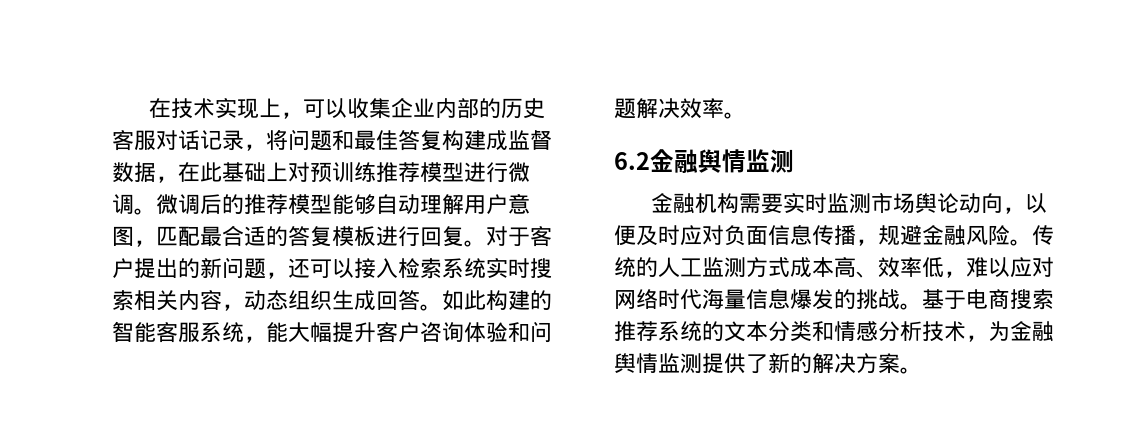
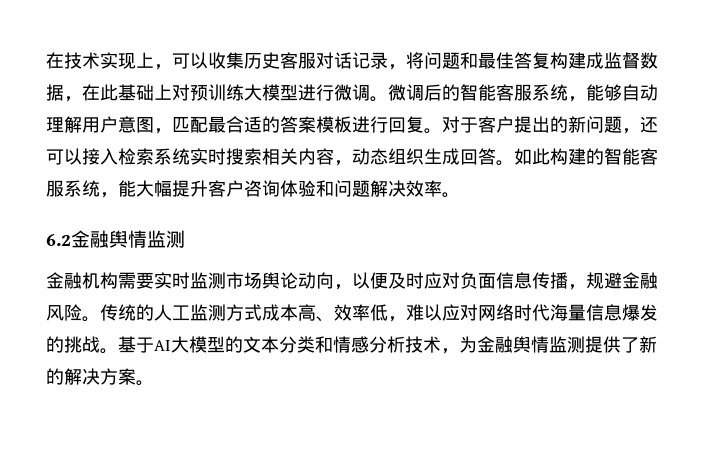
- 在技术实现上，可以收集企业内部的历史客服对话记录，将问题和最佳答复构建成监督数据，在此基础上对预训练推荐模型进行微调。
+ 在技术实现上，可以收集历史客服对话记录，将问题和最佳答复构建成监督数据，在此基础上对预训练大模型进行微调。
- 微调后的推荐模型能够自动理解用户意图，匹配最合适的答复模板进行回复。
+ 微调后的智能客服系统，能够自动理解用户意图，匹配最合适的答案模板进行回复。
- 基于电商搜索推荐系统的文本分类和情感分析技术，为金融舆情监测提供了新的解决方案。
+ 基于AI大模型的文本分类和情感分析技术，为金融舆情监测提供了新的解决方案。

